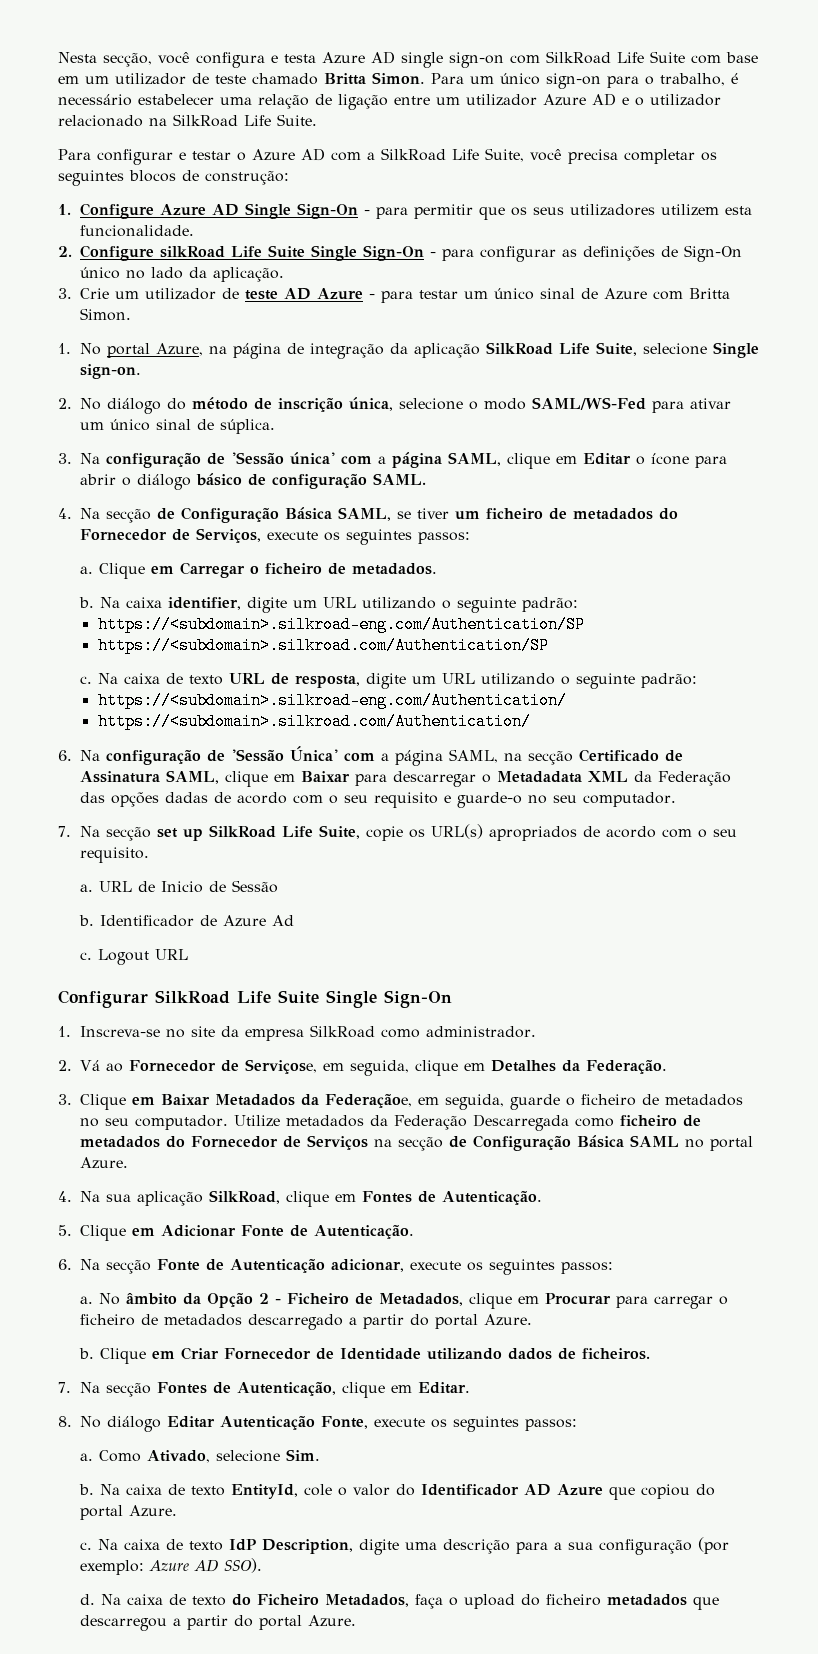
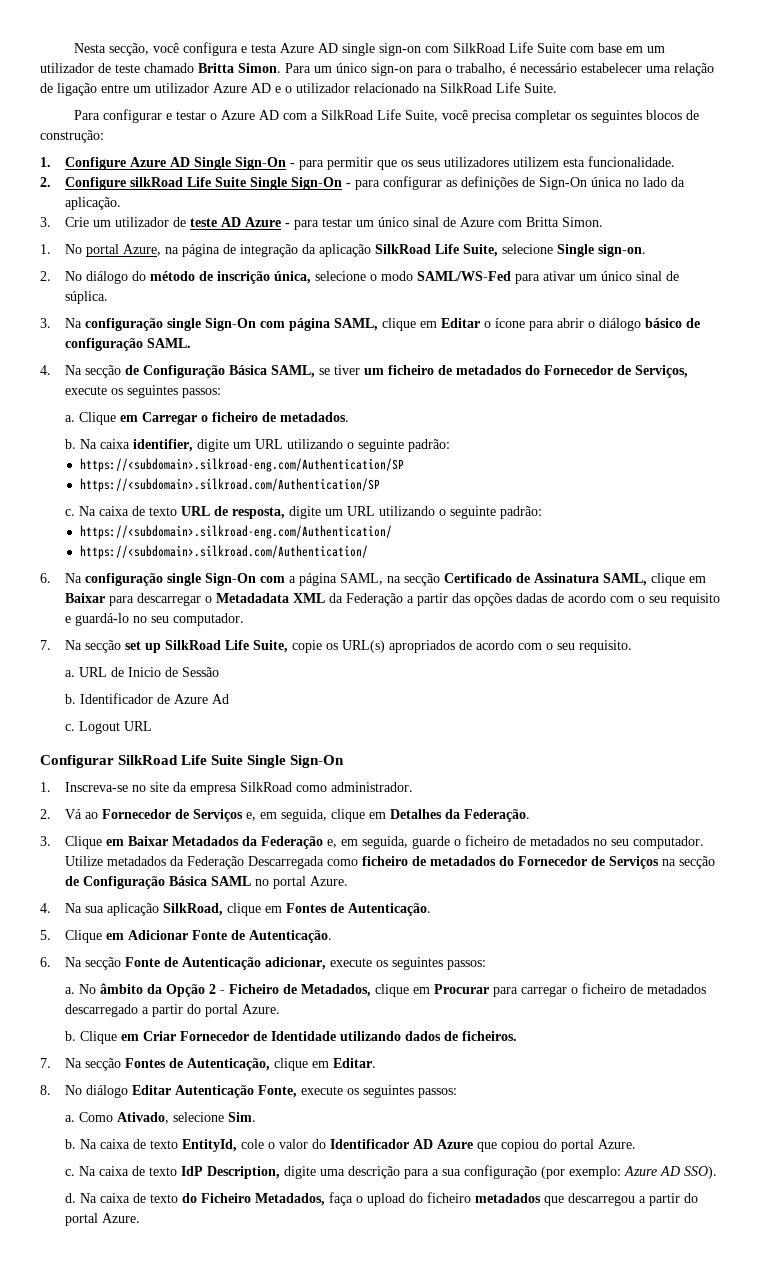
- 2. Configure silkRoad Life Suite Single Sign-On - para configurar as definições de Sign-On único no lado da aplicação.
+ 2. Configure silkRoad Life Suite Single Sign-On - para configurar as definições de Sign-On única no lado da aplicação.
- 3. Na configuração de 'Sessão única' com a página SAML, clique em Editar o ícone para abrir o diálogo básico de configuração SAML.
+ 3. Na configuração single Sign-On com página SAML, clique em Editar o ícone para abrir o diálogo básico de configuração SAML.
- 6. Na configuração de 'Sessão Única' com a página SAML, na secção Certificado de Assinatura SAML, clique em Baixar para descarregar o Metadadata XML da Federação das opções dadas de acordo com o seu requisito e guarde-o no seu computador.
+ 6. Na configuração single Sign-On com a página SAML, na secção Certificado de Assinatura SAML, clique em Baixar para descarregar o Metadadata XML da Federação a partir das opções dadas de acordo com o seu requisito e guardá-lo no seu computador.
- 2. Vá ao Fornecedor de Serviçose, em seguida, clique em Detalhes da Federação.
+ 2. Vá ao Fornecedor de Serviços e, em seguida, clique em Detalhes da Federação.
- 3. Clique em Baixar Metadados da Federaçãoe, em seguida, guarde o ficheiro de metadados no seu computador.
+ 3. Clique em Baixar Metadados da Federação e, em seguida, guarde o ficheiro de metadados no seu computador.

